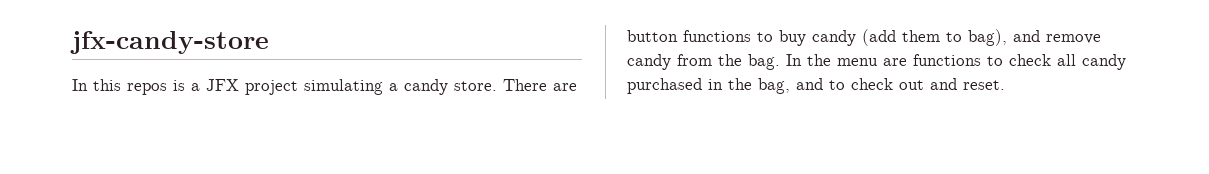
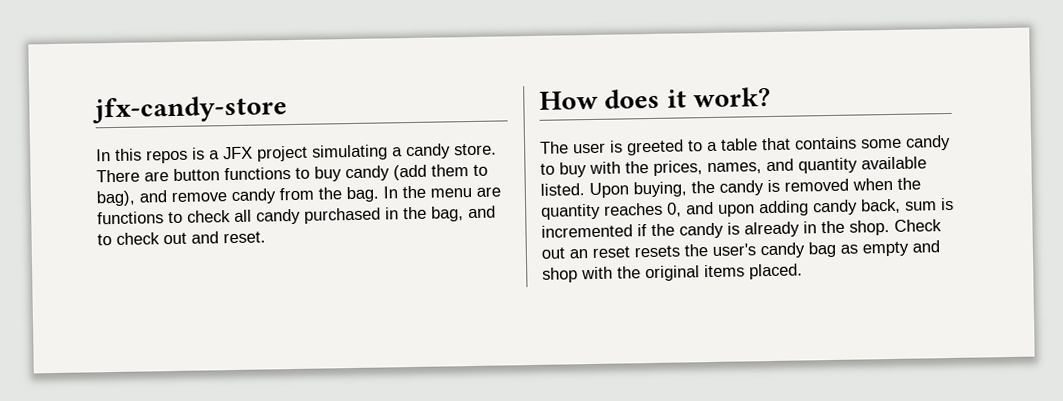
+ How does it work?
+ The user is greeted to a table that contains some candy to buy with the prices, names, and quantity available listed. Upon buying, the candy is removed when the quantity reaches 0, and upon adding candy back, sum is incremented if the candy is already in the shop. Check out an reset resets the user's candy bag as empty and shop with the original items placed.

